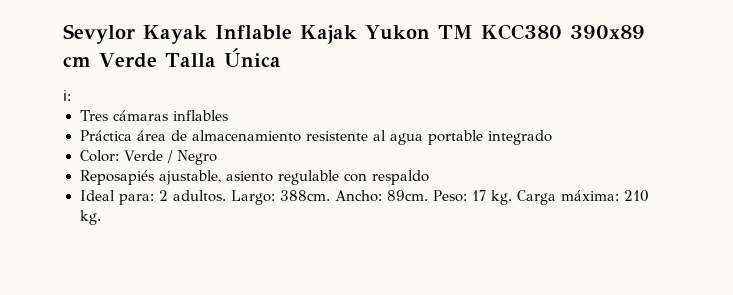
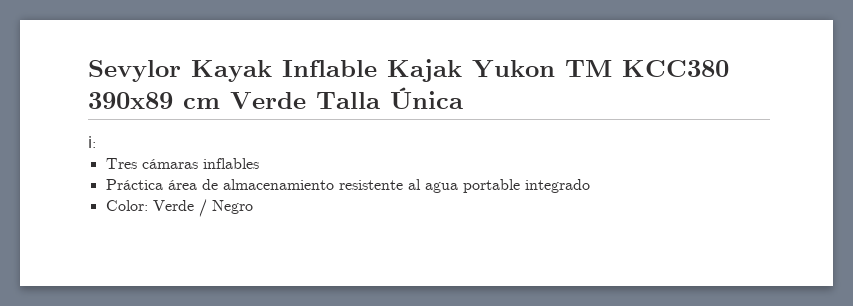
- Reposapiés ajustable, asiento regulable con respaldo
- Ideal para: 2 adultos. Largo: 388cm. Ancho: 89cm. Peso: 17 kg. Carga máxima: 210 kg.

